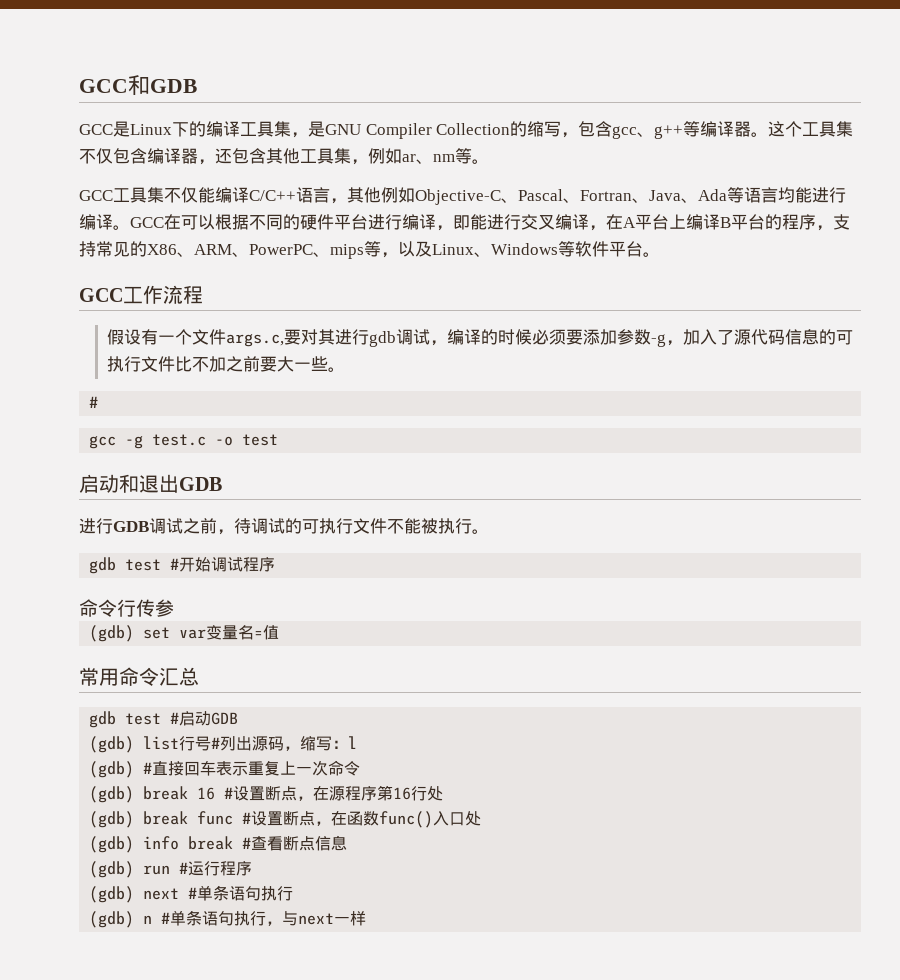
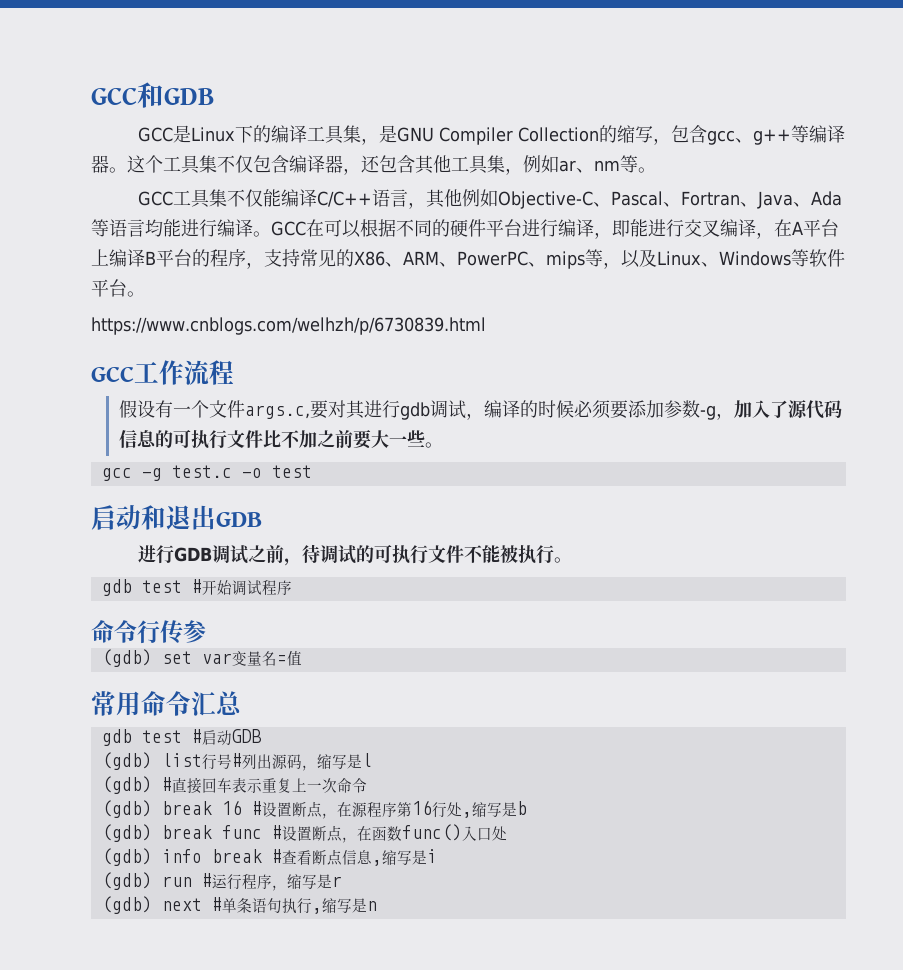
+ https://www.cnblogs.com/welhzh/p/6730839.html
  假设有一个文件args.c,要对其进行gdb调试，编译的时候必须要添加参数-g，加入了源代码信息的可执行文件比不加之前要大一些。
- #
- (gdb) list行号#列出源码，缩写：l
+ (gdb) list行号#列出源码，缩写是l
- (gdb) break 16 #设置断点，在源程序第16行处
+ (gdb) break 16 #设置断点，在源程序第16行处,缩写是b
- (gdb) info break #查看断点信息
+ (gdb) info break #查看断点信息,缩写是i
- (gdb) run #运行程序
+ (gdb) run #运行程序，缩写是r
- (gdb) next #单条语句执行
- (gdb) n #单条语句执行，与next一样
+ (gdb) next #单条语句执行,缩写是n

